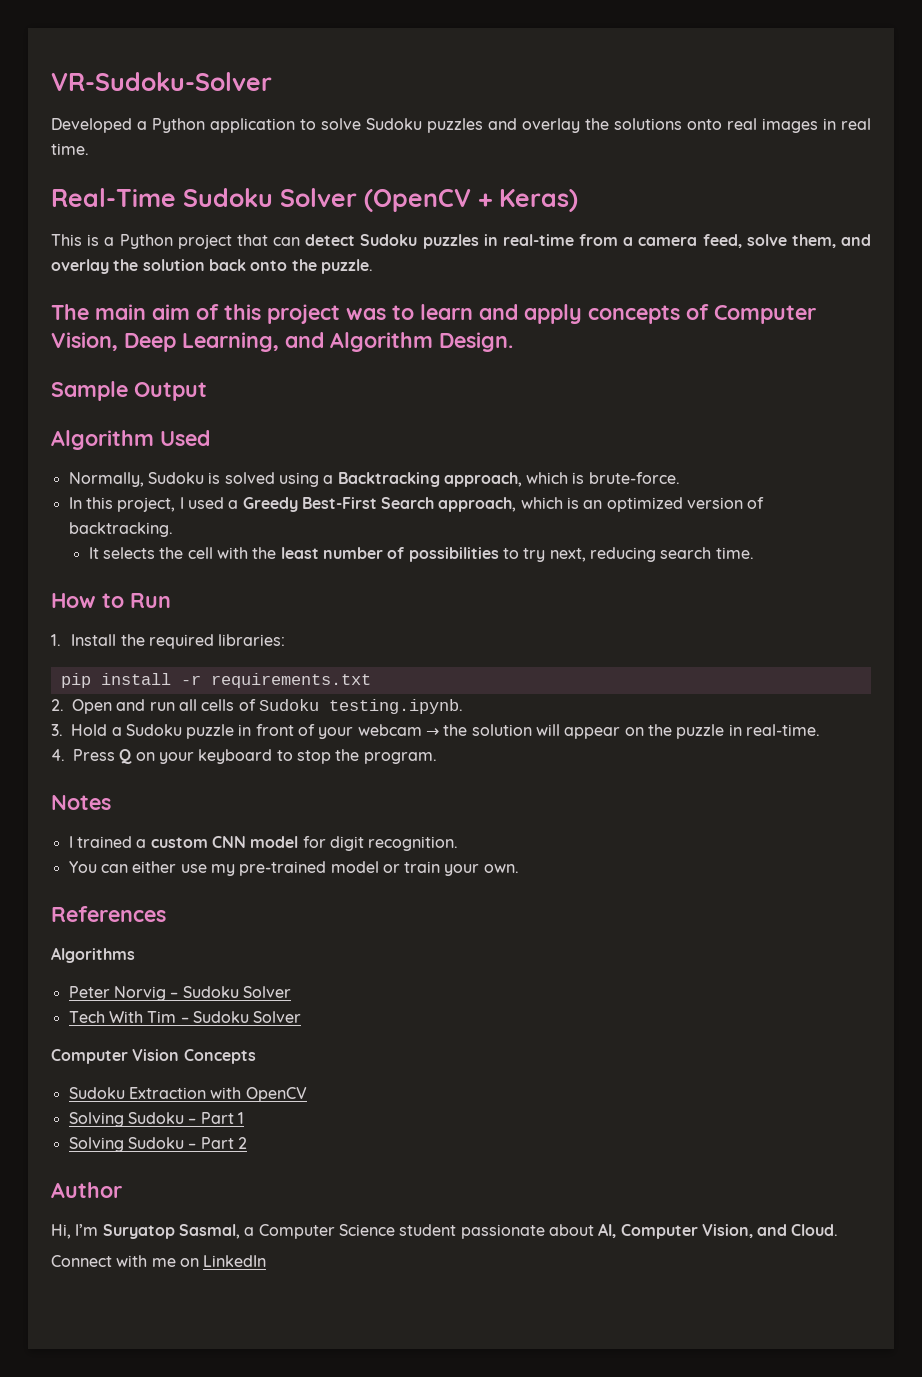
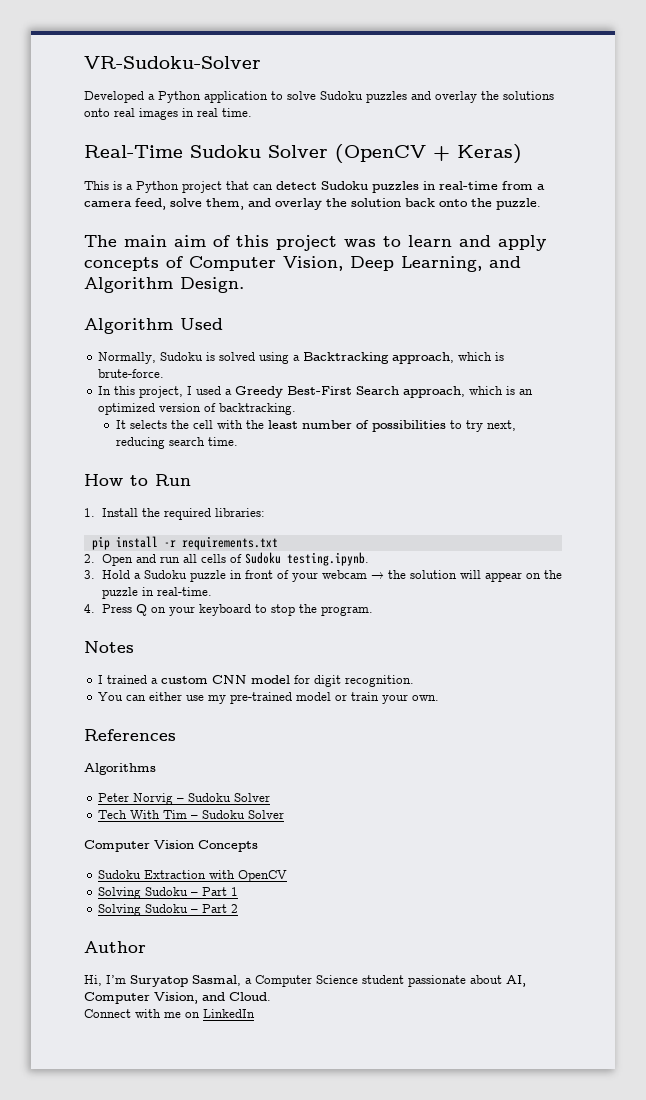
- Sample Output

